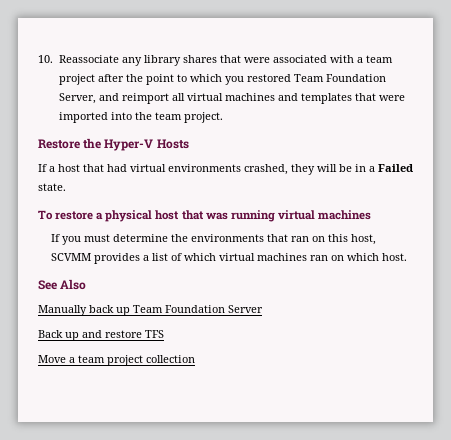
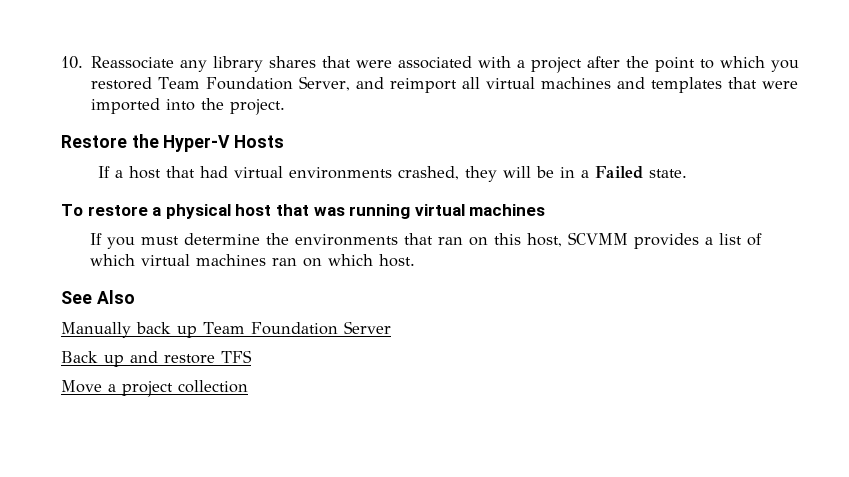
- 10. Reassociate any library shares that were associated with a team project after the point to which you restored Team Foundation Server, and reimport all virtual machines and templates that were imported into the team project.
+ 10. Reassociate any library shares that were associated with a project after the point to which you restored Team Foundation Server, and reimport all virtual machines and templates that were imported into the project.
- Move a team project collection
+ Move a project collection

